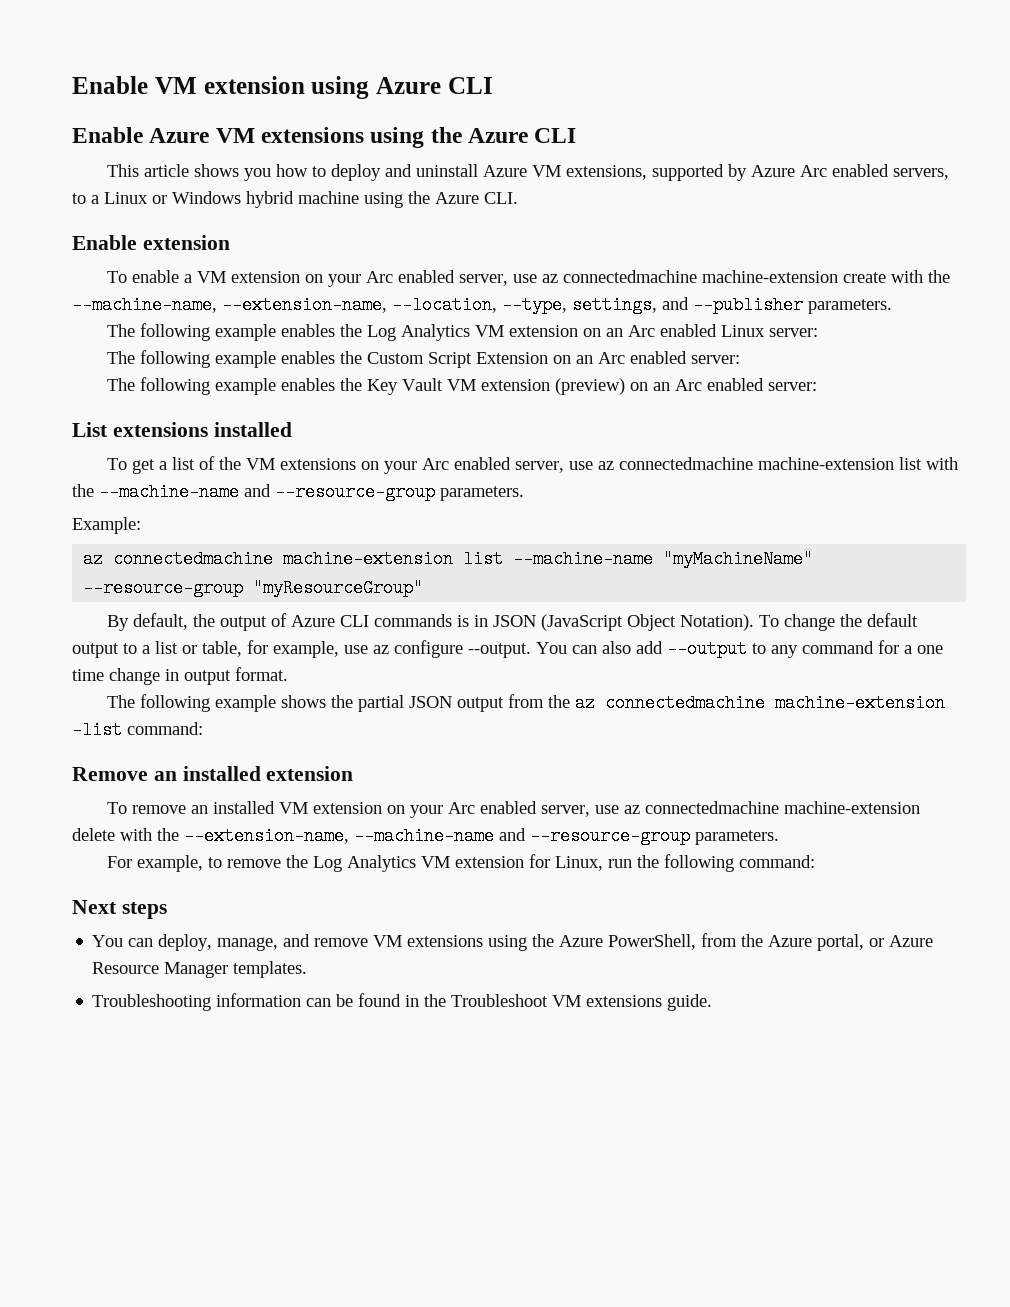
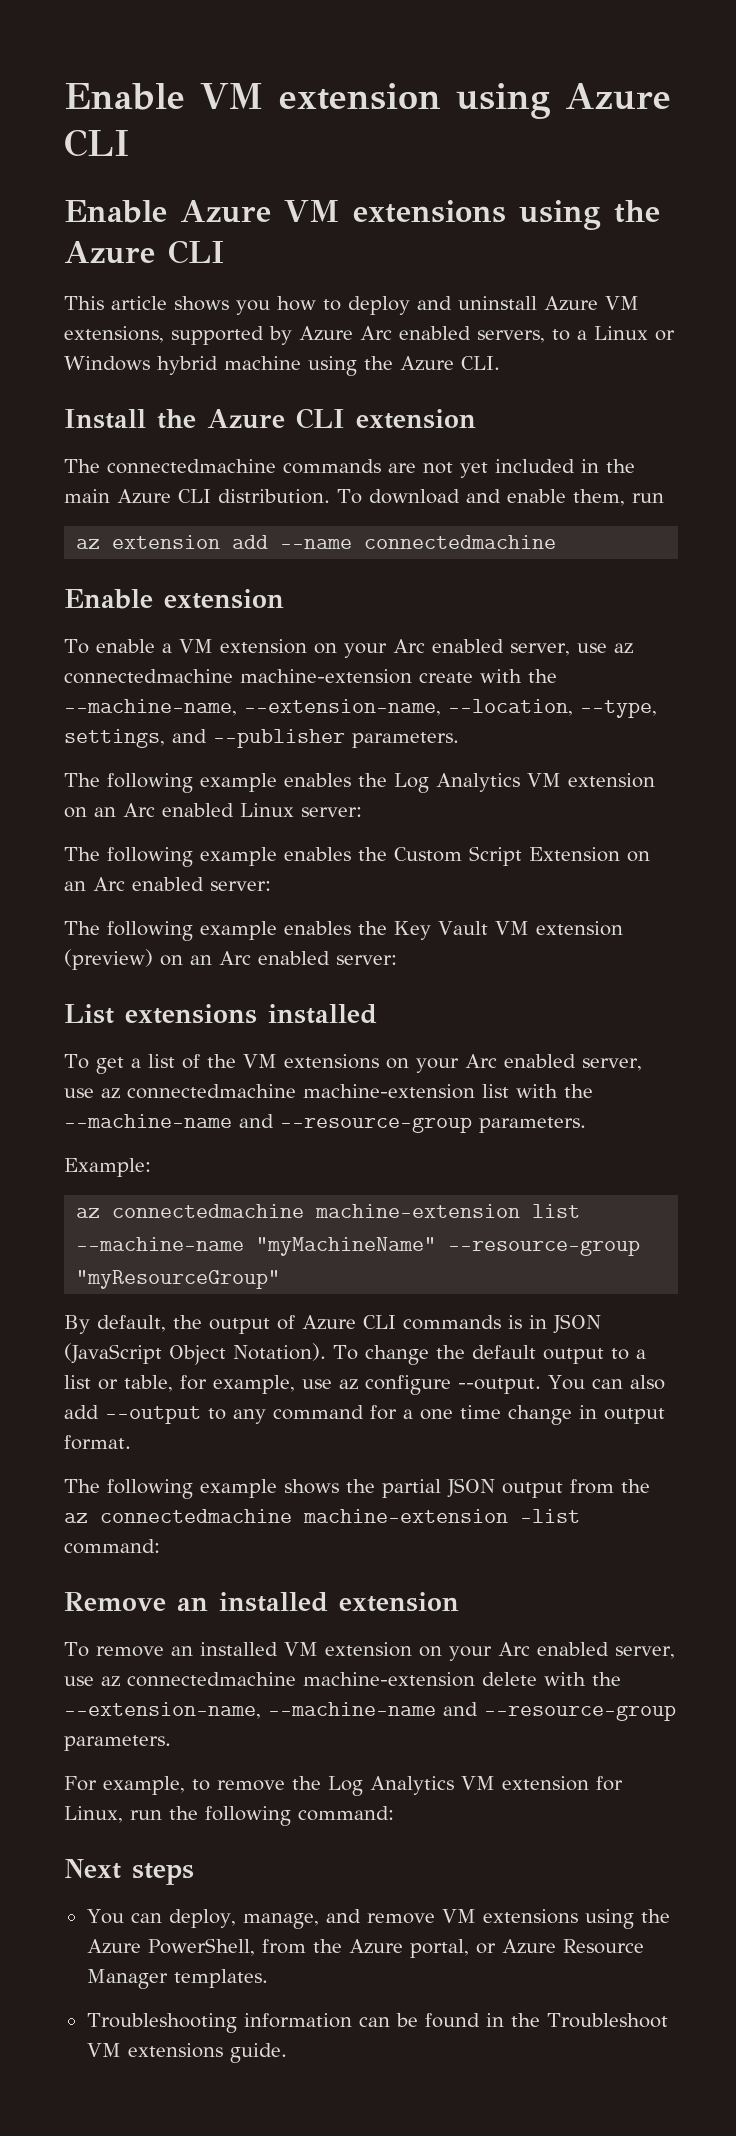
+ Install the Azure CLI extension
+ The connectedmachine commands are not yet included in the main Azure CLI distribution. To download and enable them, run
+ az extension add --name connectedmachine

